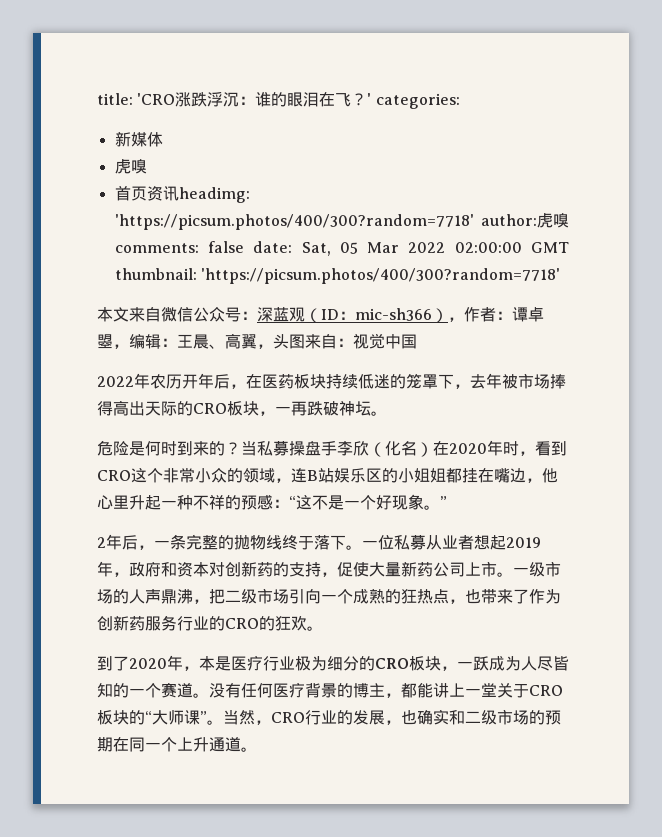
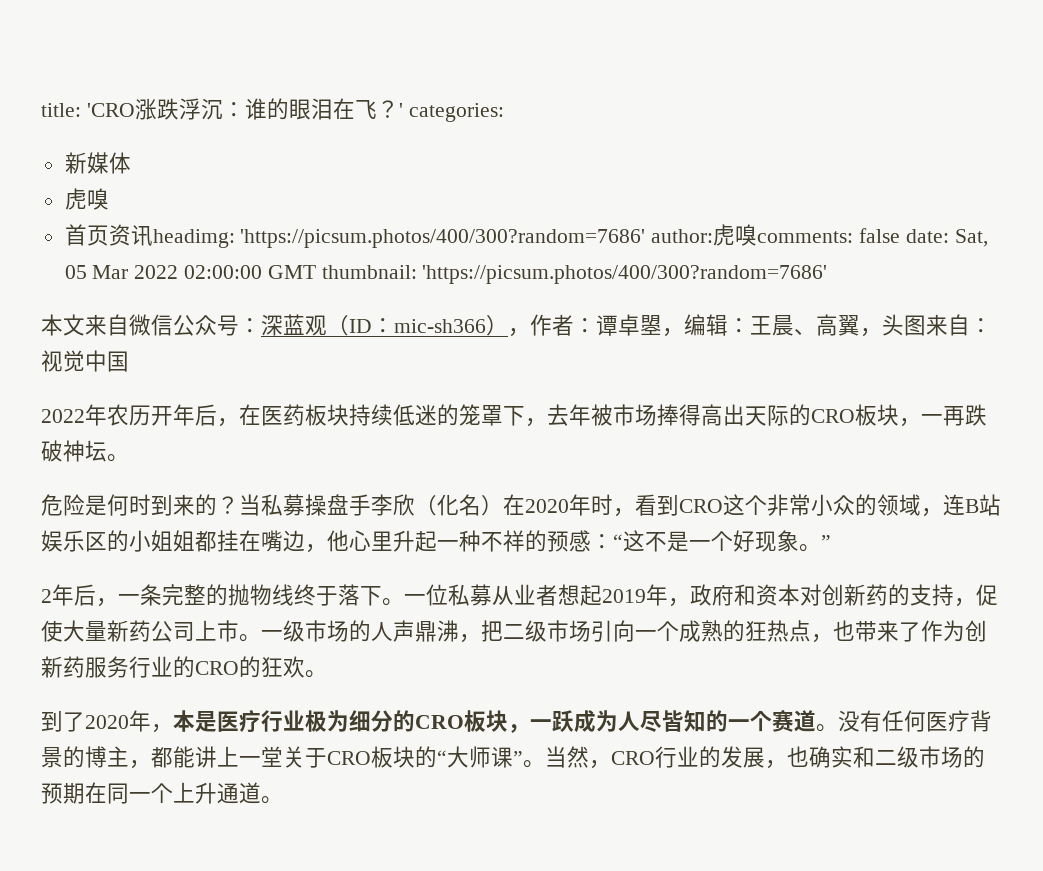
- 首页资讯headimg: 'https://picsum.photos/400/300?random=7718' author:虎嗅comments: false date: Sat, 05 Mar 2022 02:00:00 GMT thumbnail: 'https://picsum.photos/400/300?random=7718'
+ 首页资讯headimg: 'https://picsum.photos/400/300?random=7686' author:虎嗅comments: false date: Sat, 05 Mar 2022 02:00:00 GMT thumbnail: 'https://picsum.photos/400/300?random=7686'

